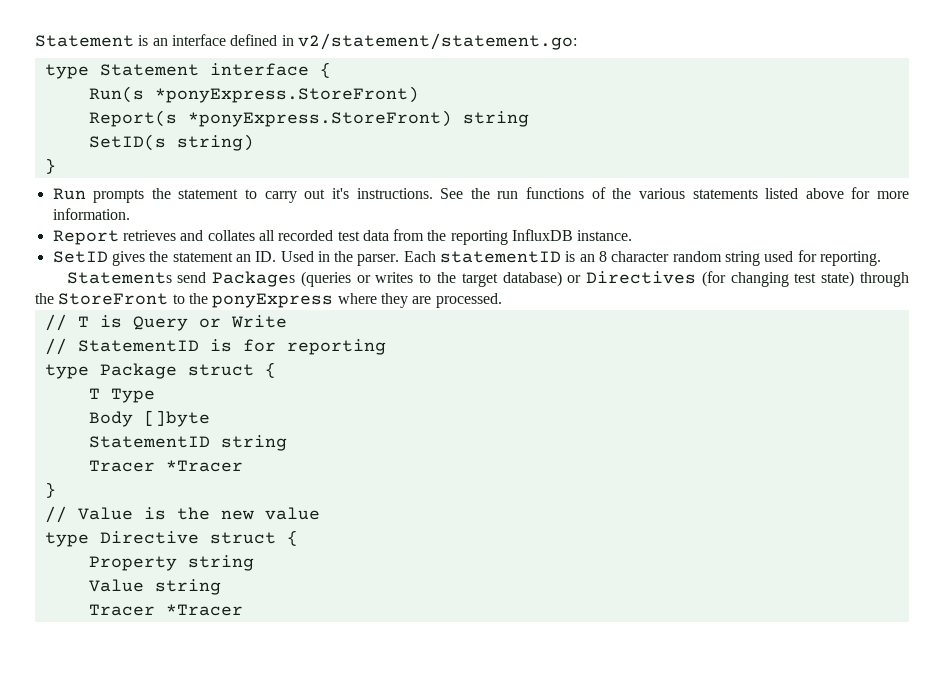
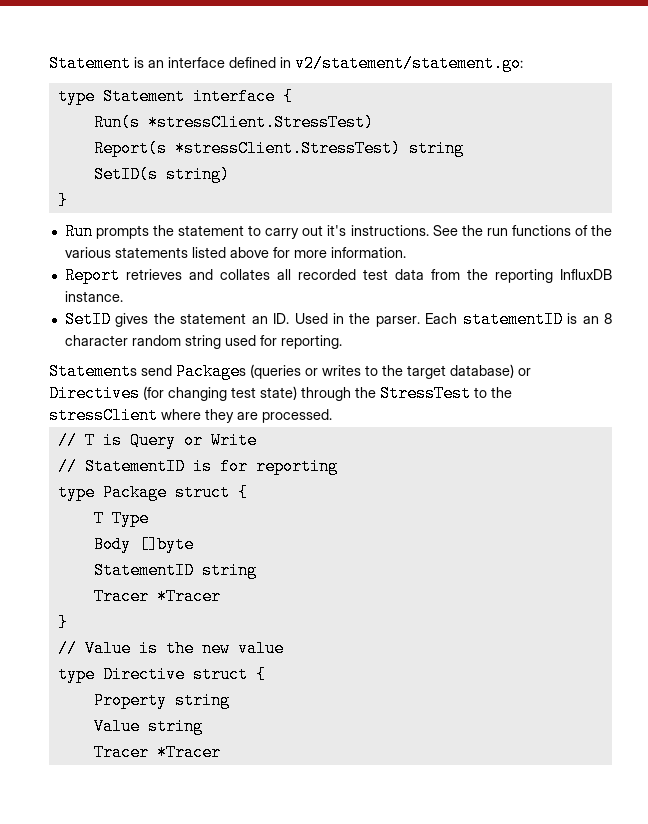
- Run(s *ponyExpress.StoreFront)
+ Run(s *stressClient.StressTest)
- Report(s *ponyExpress.StoreFront) string
+ Report(s *stressClient.StressTest) string
- Statements send Packages (queries or writes to the target database) or Directives (for changing test state) through the StoreFront to the ponyExpress where they are processed.
+ Statements send Packages (queries or writes to the target database) or Directives (for changing test state) through the StressTest to the stressClient where they are processed.

